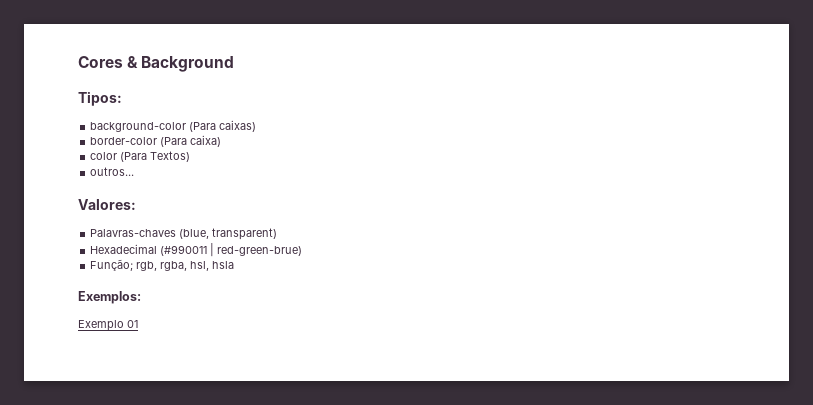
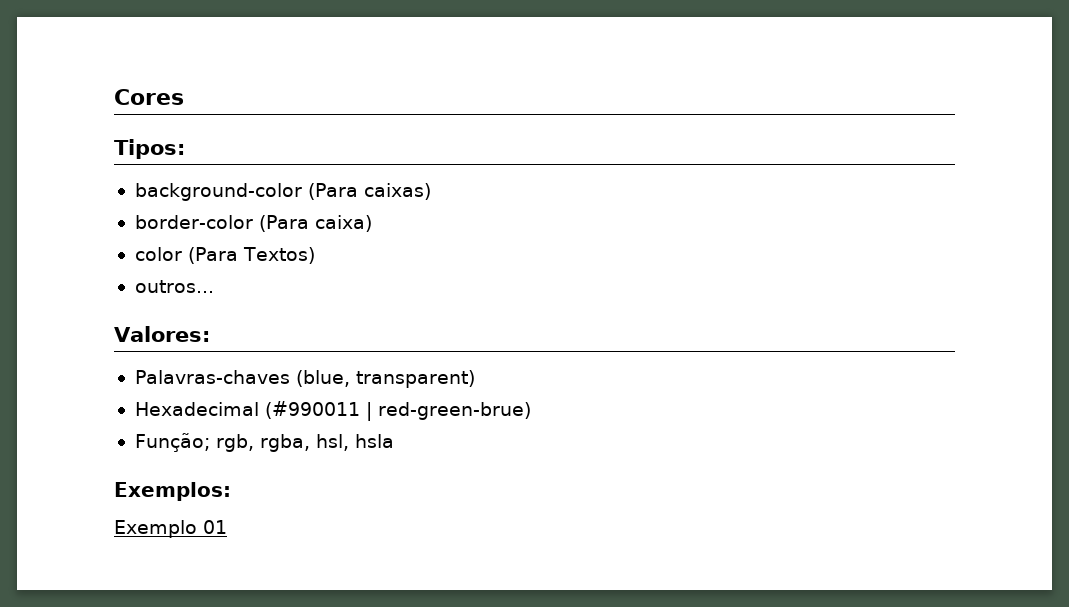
- Cores & Background
+ Cores

